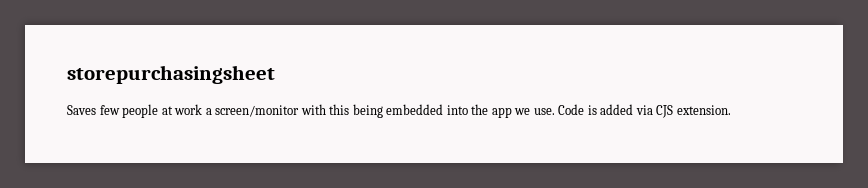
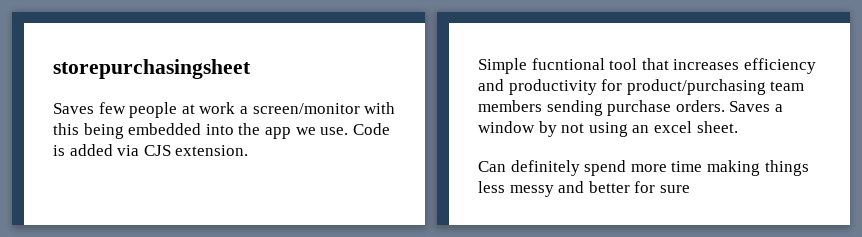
+ Simple fucntional tool that increases efficiency and productivity for product/purchasing team members sending purchase orders. Saves a window by not using an excel sheet.
+ Can definitely spend more time making things less messy and better for sure

